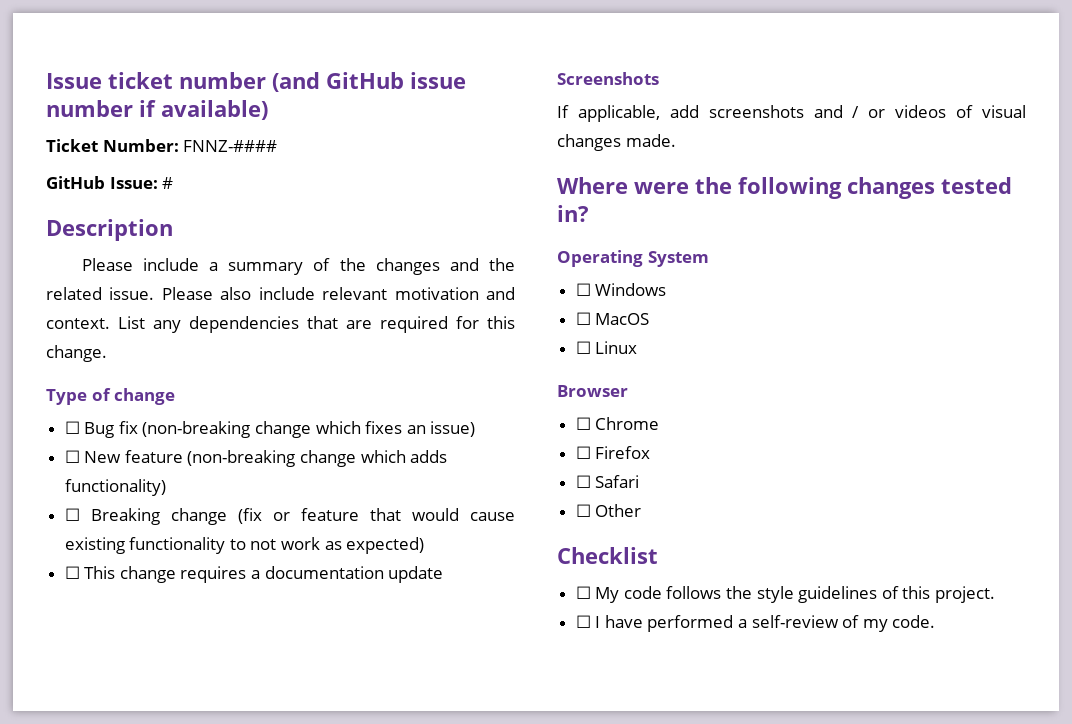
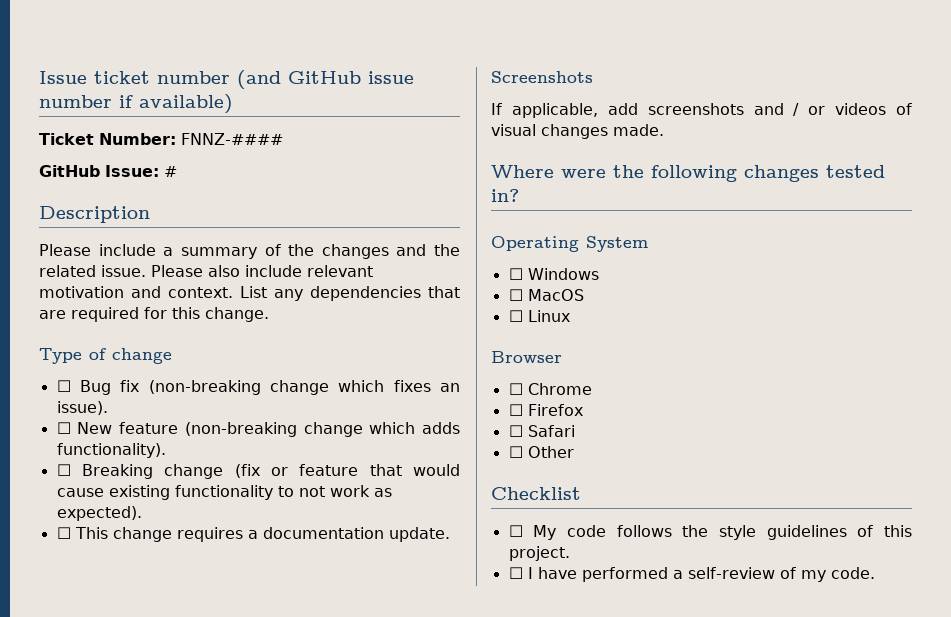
- ☐ Bug fix (non-breaking change which fixes an issue)
+ ☐ Bug fix (non-breaking change which fixes an issue).
- ☐ New feature (non-breaking change which adds functionality)
+ ☐ New feature (non-breaking change which adds functionality).
- ☐ Breaking change (fix or feature that would cause existing functionality to not work as expected)
+ ☐ Breaking change (fix or feature that would cause existing functionality to not work as expected).
- ☐ This change requires a documentation update
+ ☐ This change requires a documentation update.

